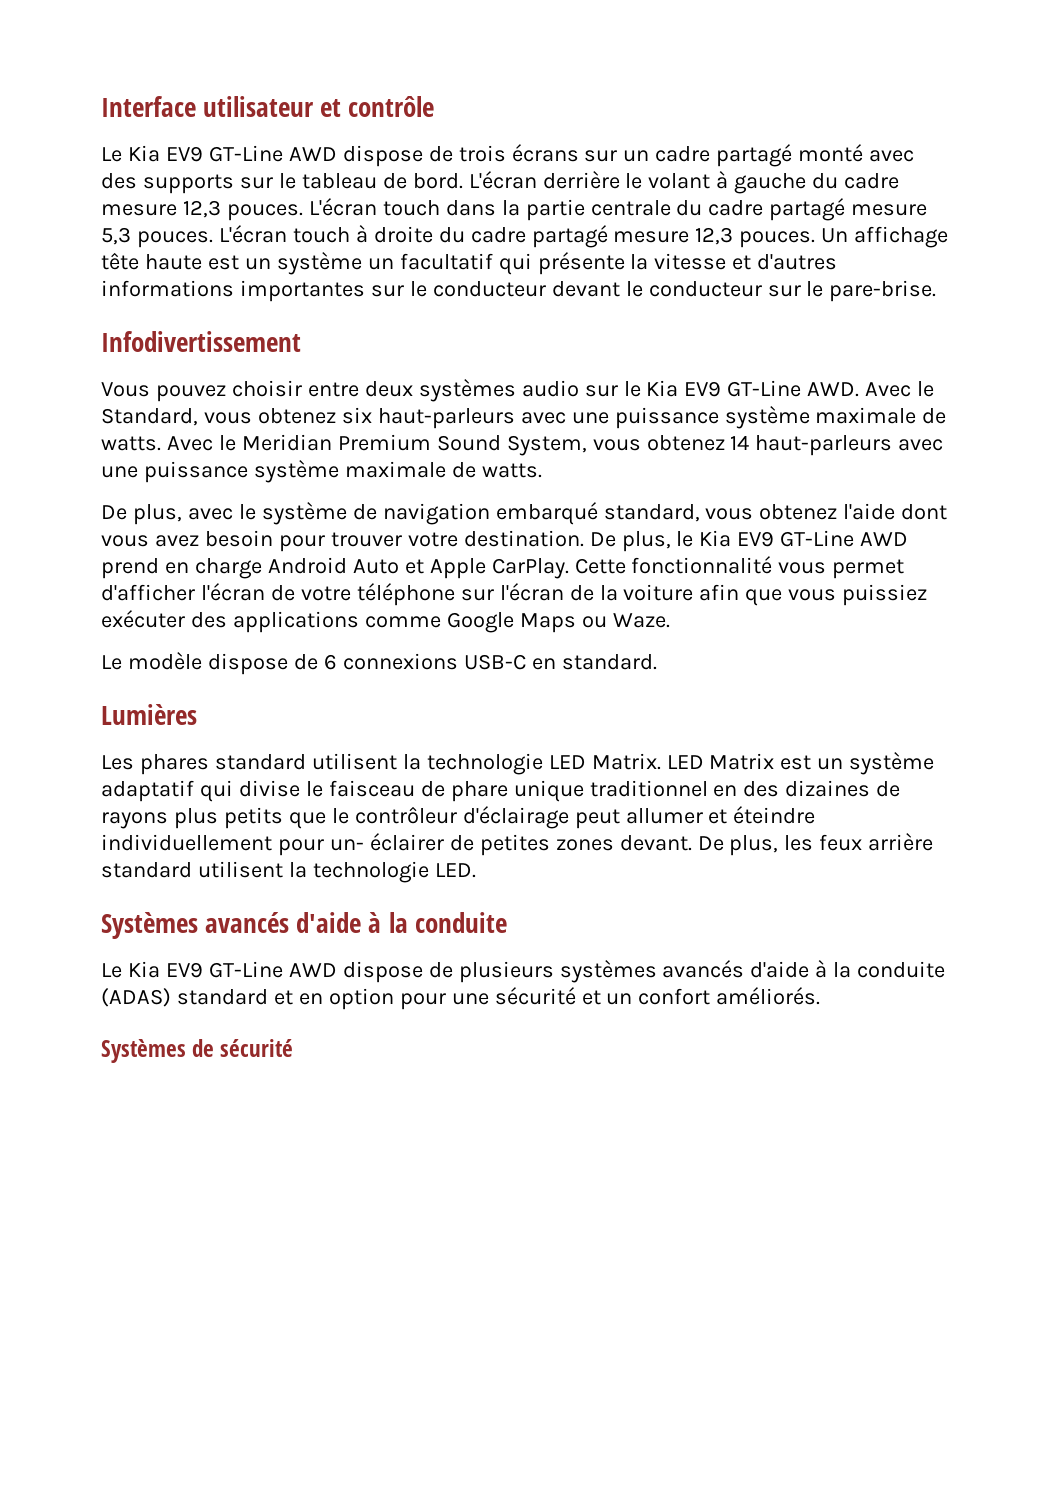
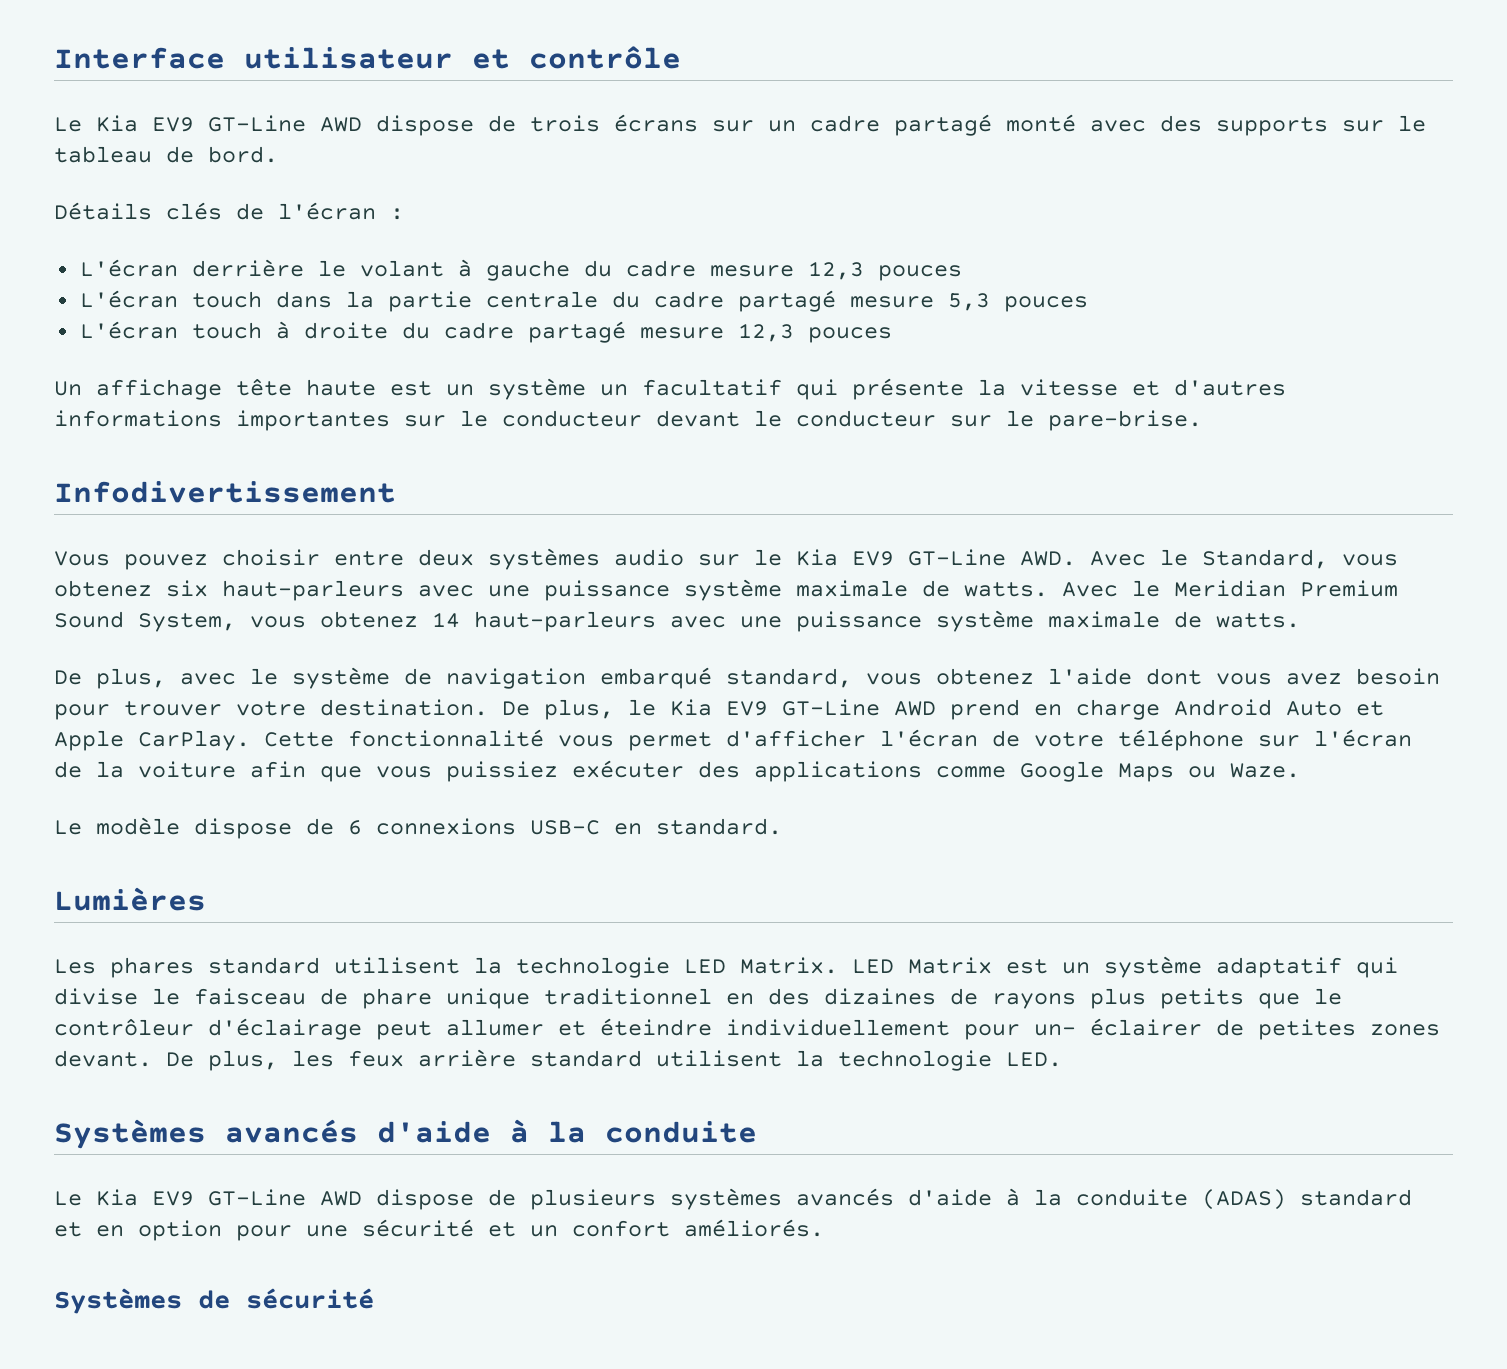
- Le Kia EV9 GT-Line AWD dispose de trois écrans sur un cadre partagé monté avec des supports sur le tableau de bord. L'écran derrière le volant à gauche du cadre mesure 12,3 pouces. L'écran touch dans la partie centrale du cadre partagé mesure 5,3 pouces. L'écran touch à droite du cadre partagé mesure 12,3 pouces. Un affichage tête haute est un système un facultatif qui présente la vitesse et d'autres informations importantes sur le conducteur devant le conducteur sur le pare-brise.
+ Le Kia EV9 GT-Line AWD dispose de trois écrans sur un cadre partagé monté avec des supports sur le tableau de bord.
+ Détails clés de l'écran :
+ L'écran derrière le volant à gauche du cadre mesure 12,3 pouces
+ L'écran touch dans la partie centrale du cadre partagé mesure 5,3 pouces
+ L'écran touch à droite du cadre partagé mesure 12,3 pouces
+ Un affichage tête haute est un système un facultatif qui présente la vitesse et d'autres informations importantes sur le conducteur devant le conducteur sur le pare-brise.

